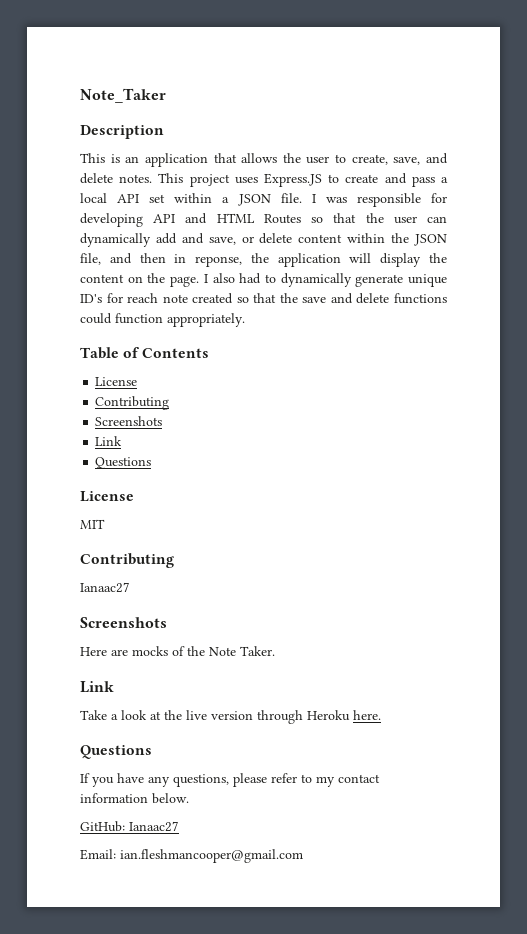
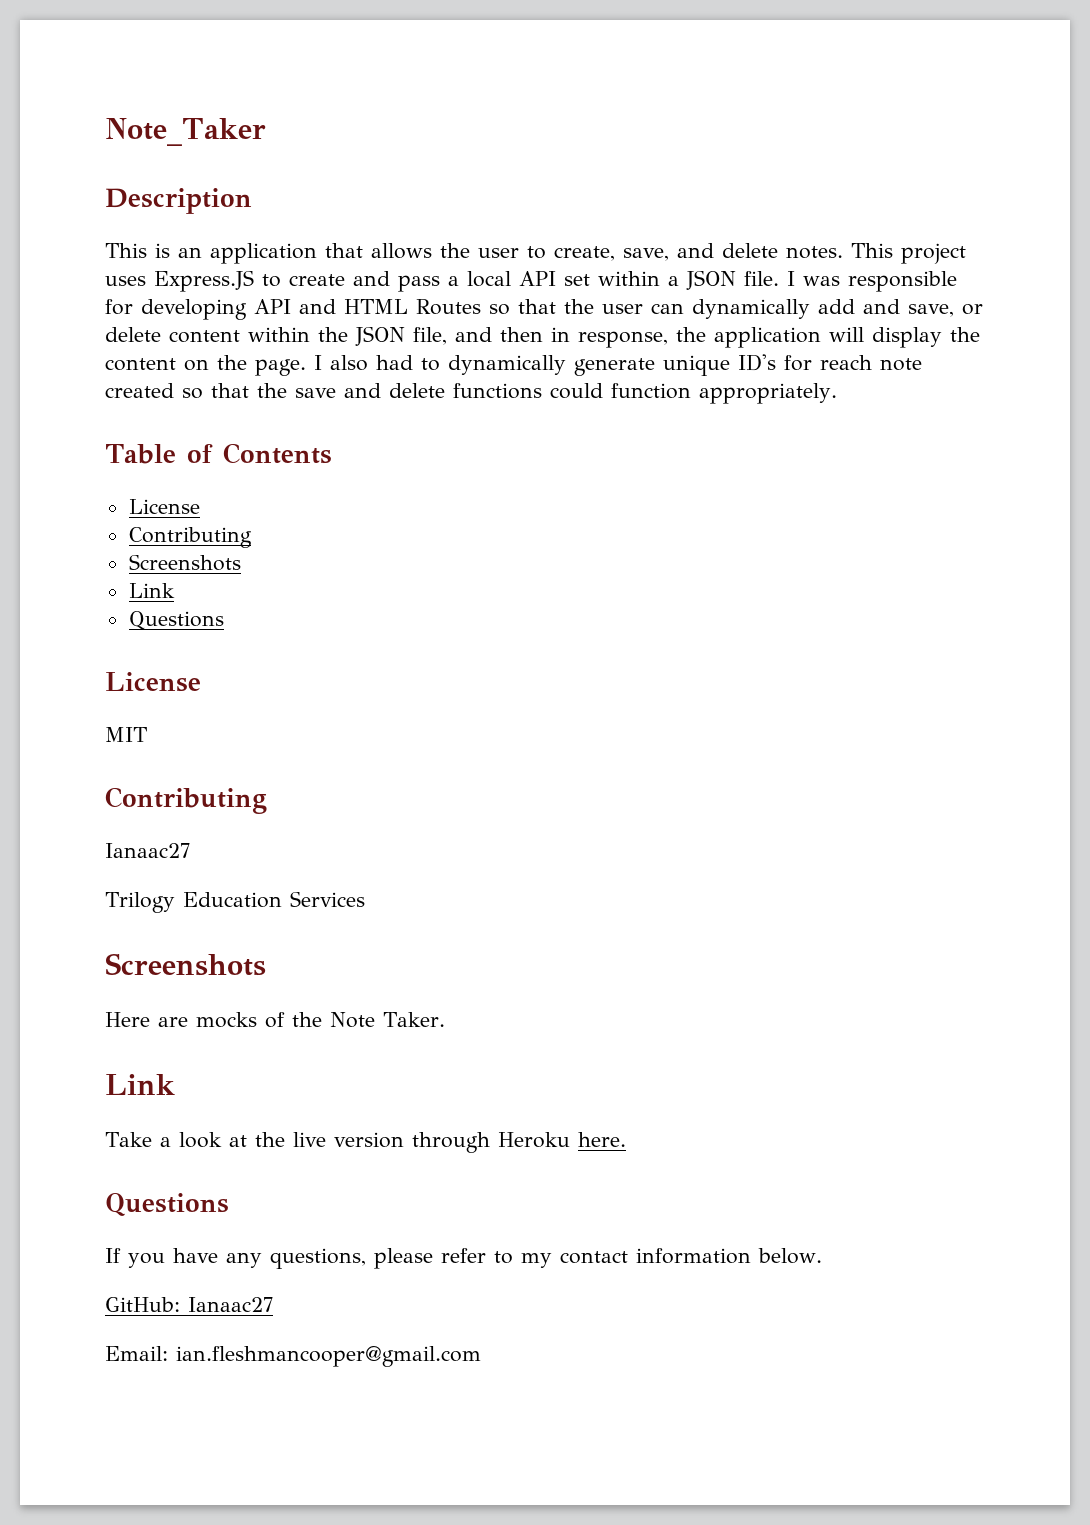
- I was responsible for developing API and HTML Routes so that the user can dynamically add and save, or delete content within the JSON file, and then in reponse, the application will display the content on the page.
+ I was responsible for developing API and HTML Routes so that the user can dynamically add and save, or delete content within the JSON file, and then in response, the application will display the content on the page.
+ Trilogy Education Services

